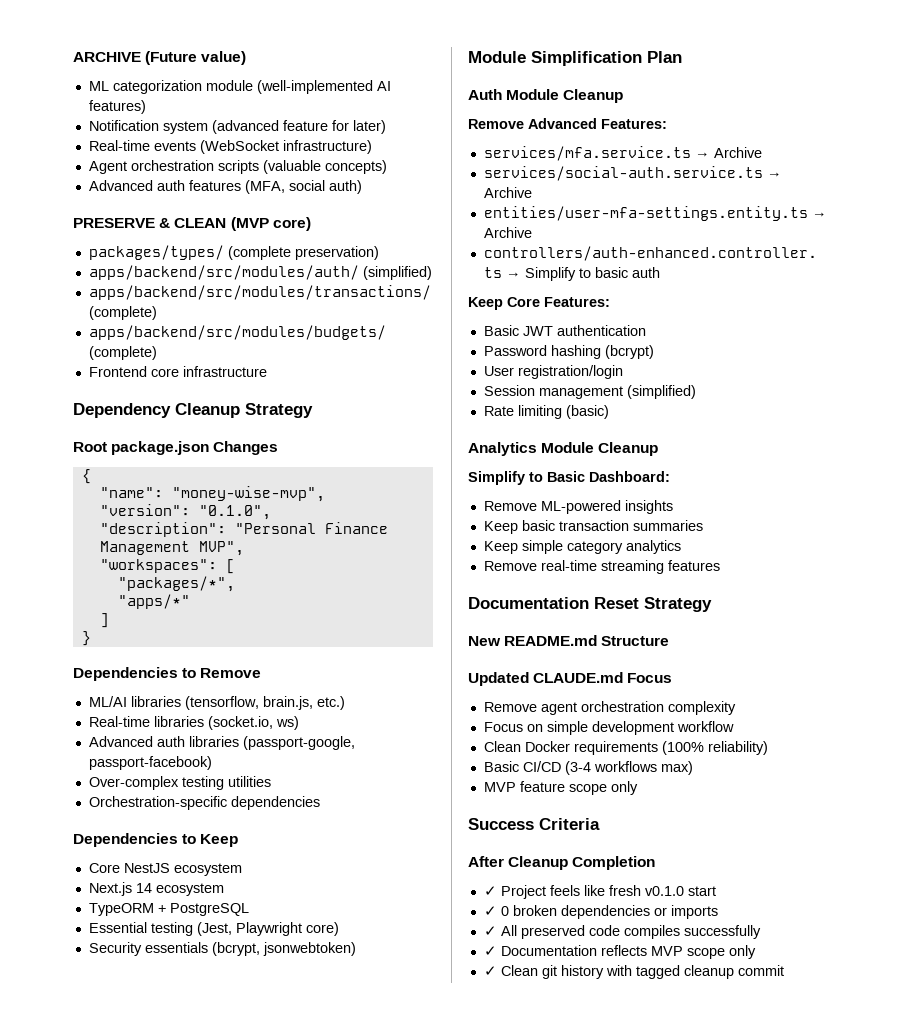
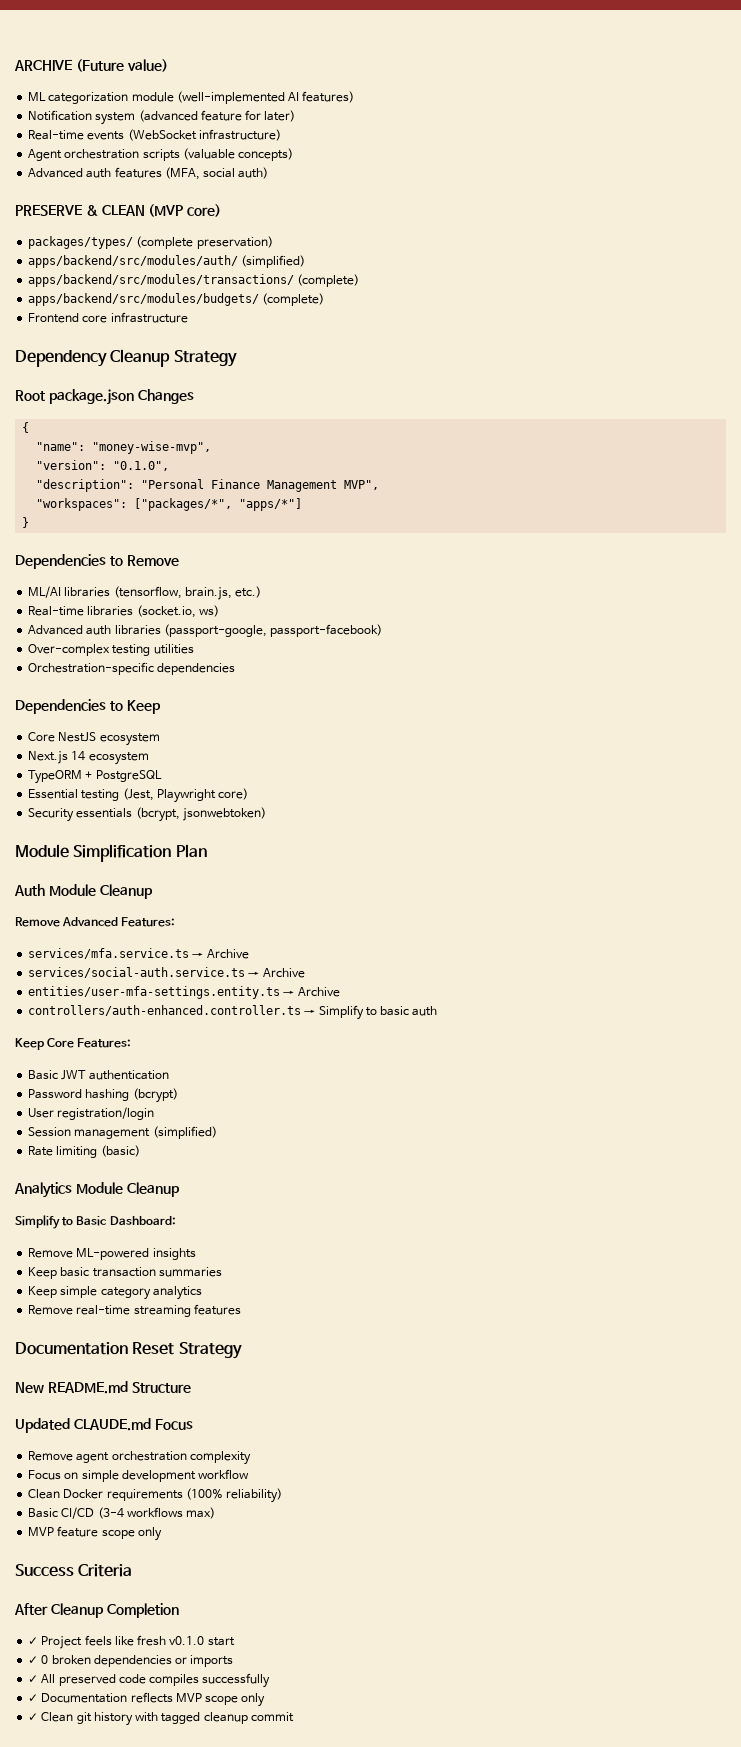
- "workspaces": [
- "packages/*",
- "apps/*"
- ]
+ "workspaces": ["packages/*", "apps/*"]

